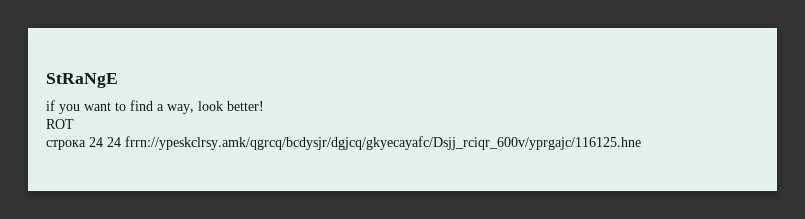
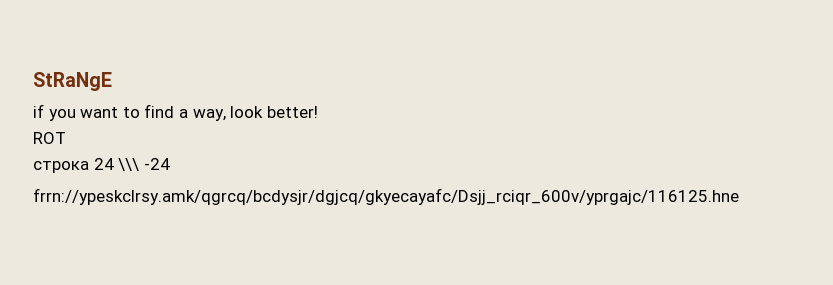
- строка 24 24 frrn://ypeskclrsy.amk/qgrcq/bcdysjr/dgjcq/gkyecayafc/Dsjj_rciqr_600v/yprgajc/116125.hne
+ строка 24 \\\ -24
+ frrn://ypeskclrsy.amk/qgrcq/bcdysjr/dgjcq/gkyecayafc/Dsjj_rciqr_600v/yprgajc/116125.hne

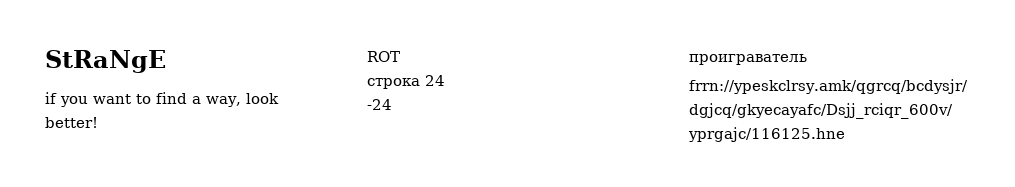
- строка 24 \\\ -24
+ строка 24
+ -24
+ проиграватель

